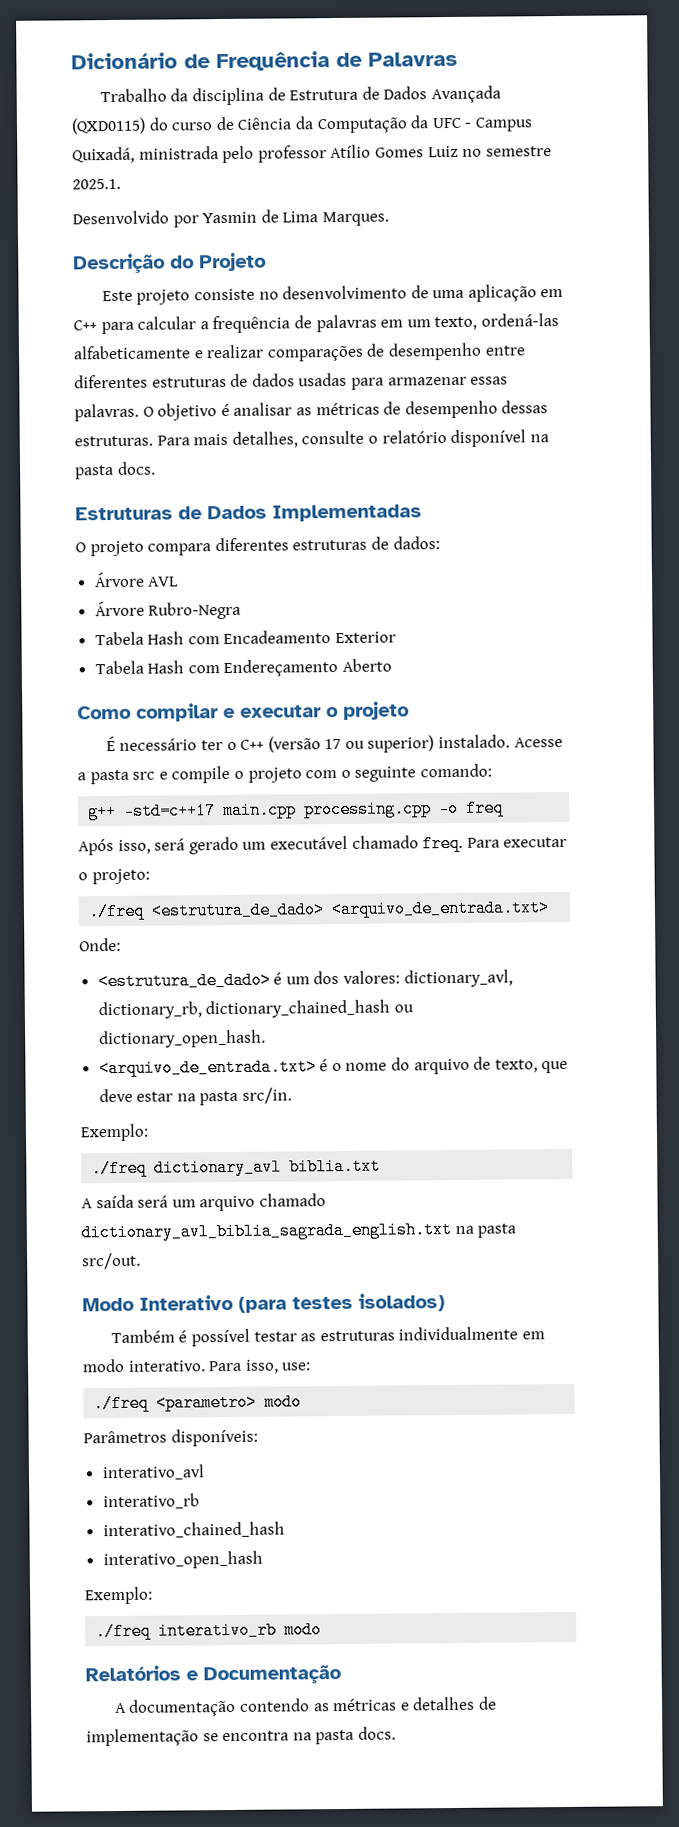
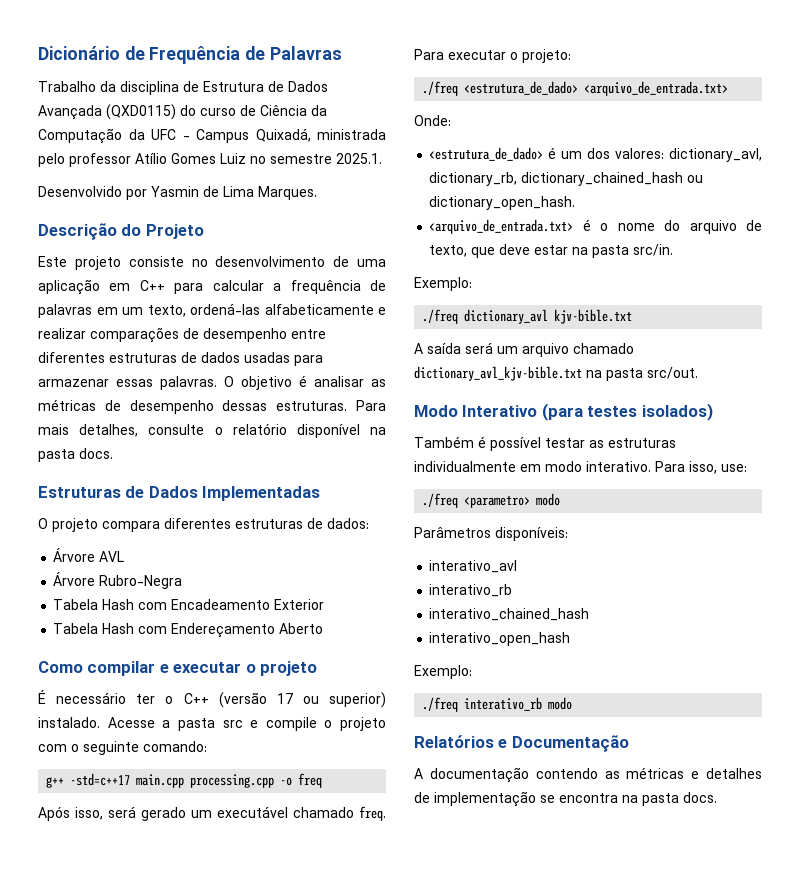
- ./freq dictionary_avl biblia.txt
+ ./freq dictionary_avl kjv-bible.txt
- A saída será um arquivo chamado dictionary_avl_biblia_sagrada_english.txt na pasta src/out.
+ A saída será um arquivo chamado dictionary_avl_kjv-bible.txt na pasta src/out.

